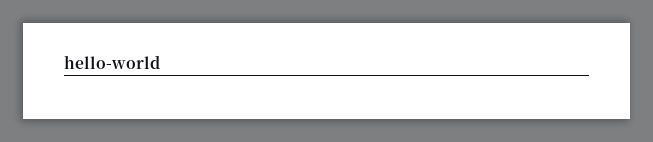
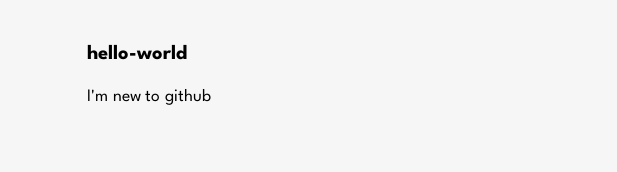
+ I'm new to github

